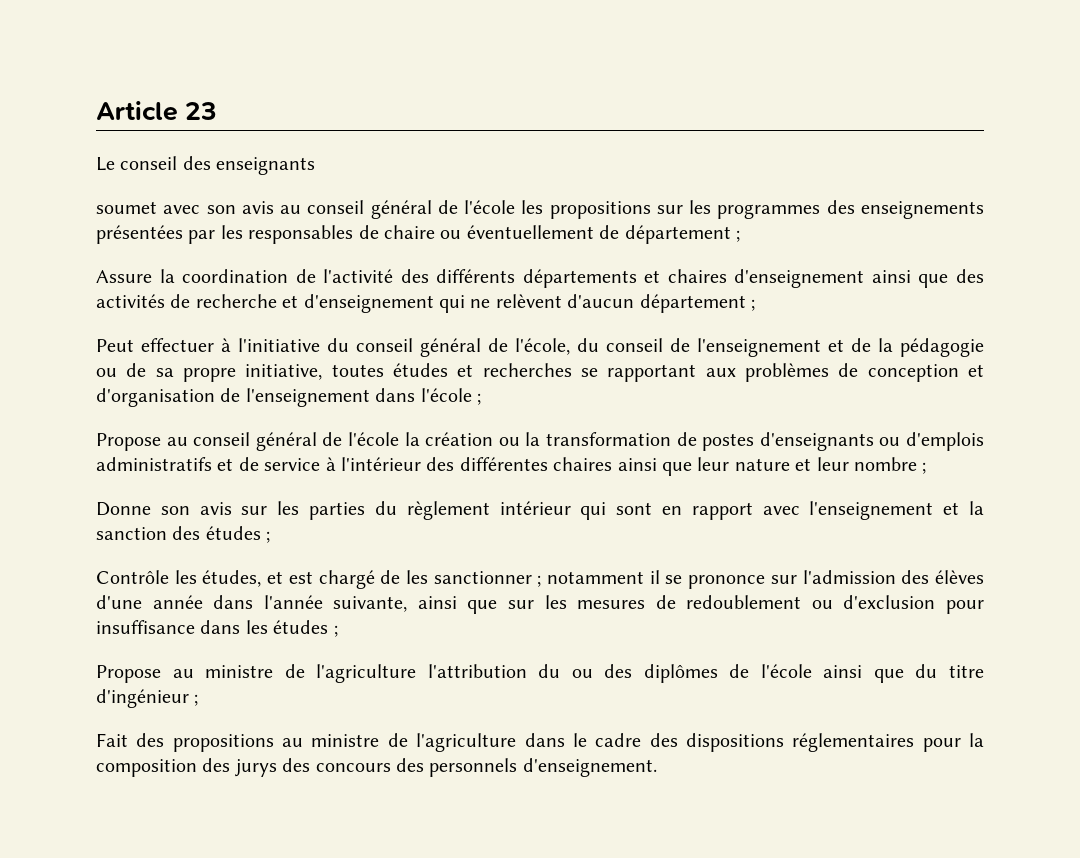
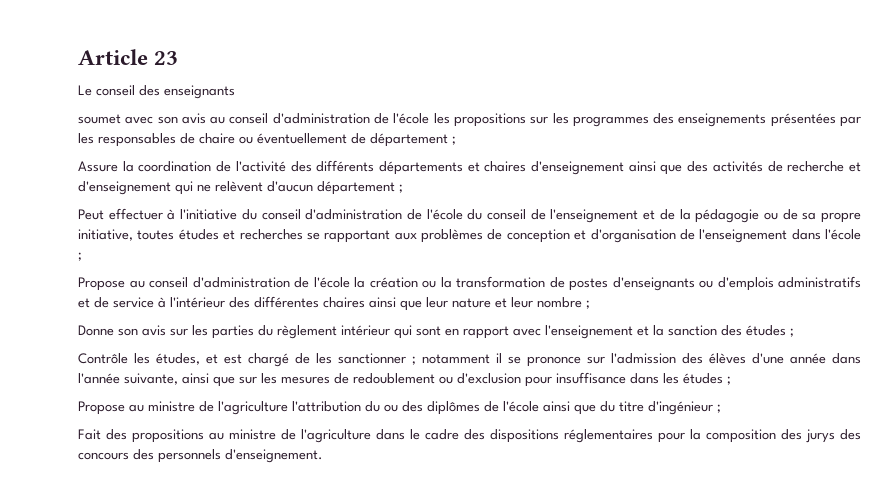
- soumet avec son avis au conseil général de l'école les propositions sur les programmes des enseignements présentées par les responsables de chaire ou éventuellement de département ;
+ soumet avec son avis au conseil d'administration de l'école les propositions sur les programmes des enseignements présentées par les responsables de chaire ou éventuellement de département ;
- Peut effectuer à l'initiative du conseil général de l'école, du conseil de l'enseignement et de la pédagogie ou de sa propre initiative, toutes études et recherches se rapportant aux problèmes de conception et d'organisation de l'enseignement dans l'école ;
+ Peut effectuer à l'initiative du conseil d'administration de l'école du conseil de l'enseignement et de la pédagogie ou de sa propre initiative, toutes études et recherches se rapportant aux problèmes de conception et d'organisation de l'enseignement dans l'école ;
- Propose au conseil général de l'école la création ou la transformation de postes d'enseignants ou d'emplois administratifs et de service à l'intérieur des différentes chaires ainsi que leur nature et leur nombre ;
+ Propose au conseil d'administration de l'école la création ou la transformation de postes d'enseignants ou d'emplois administratifs et de service à l'intérieur des différentes chaires ainsi que leur nature et leur nombre ;

